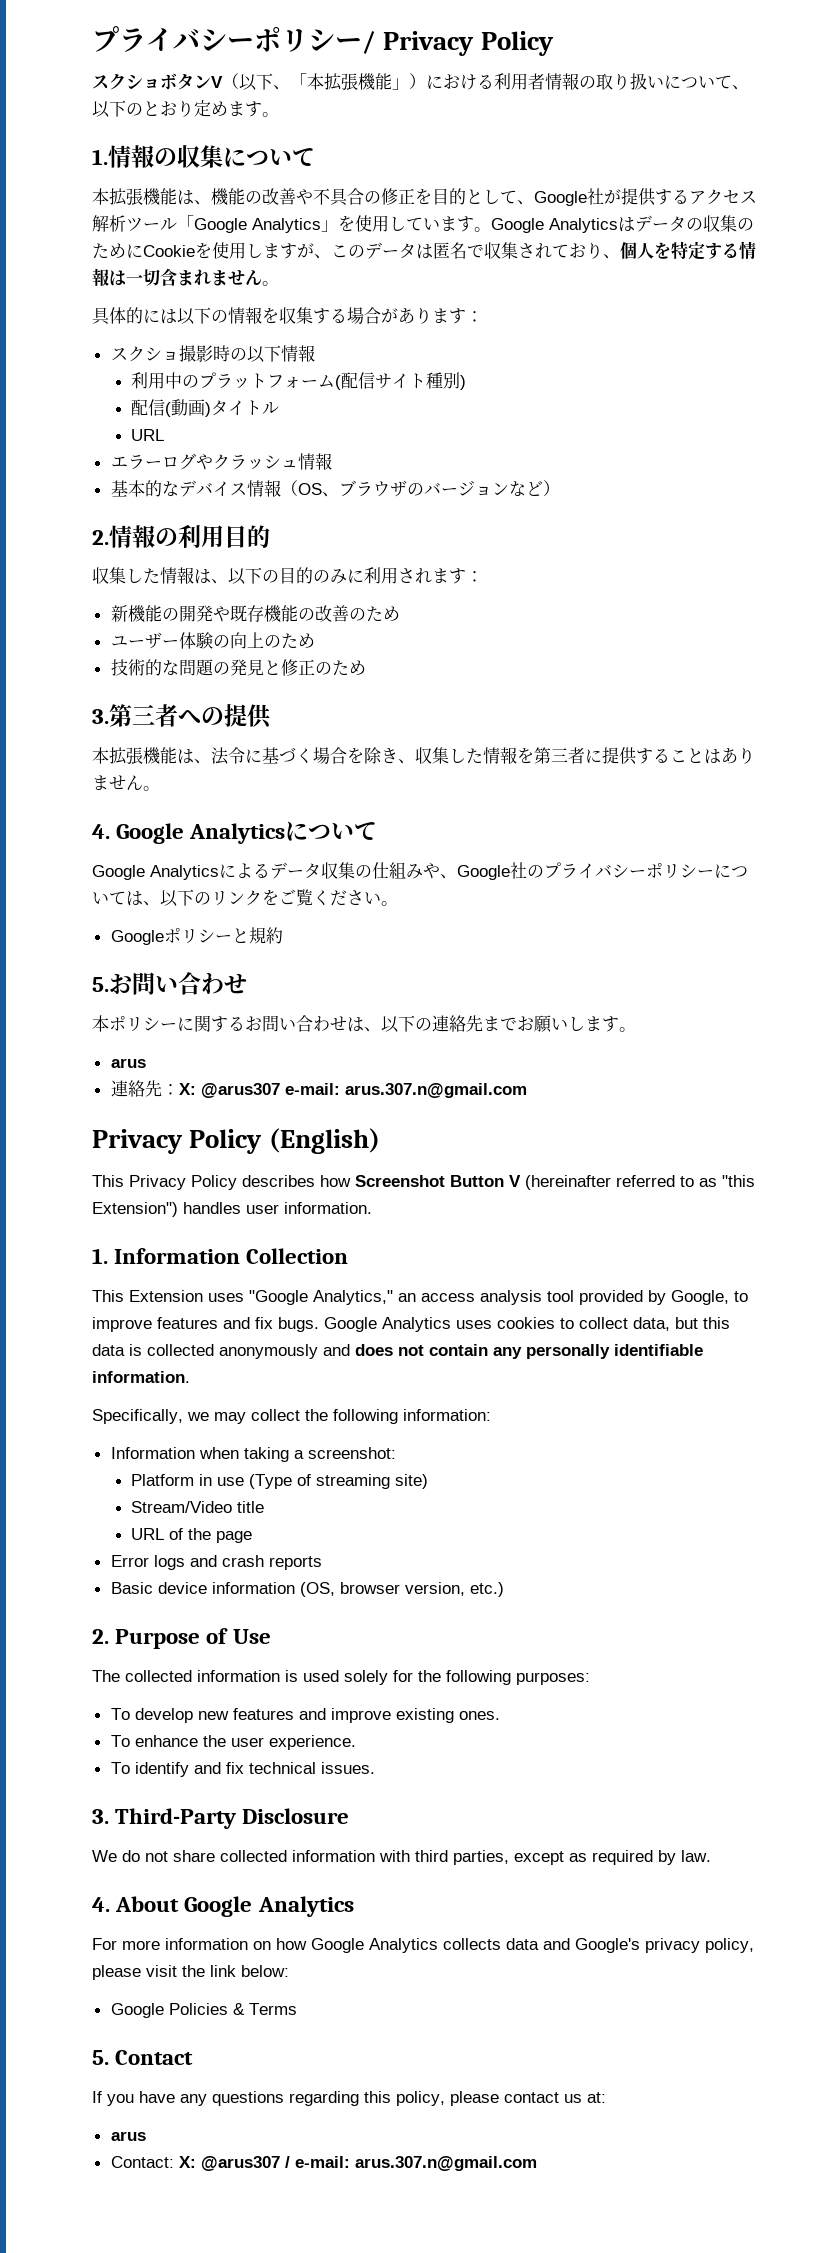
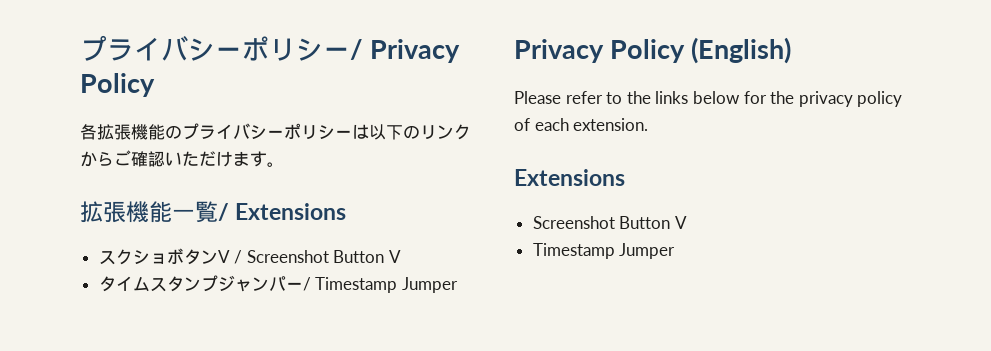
- スクショボタンV（以下、「本拡張機能」）における利用者情報の取り扱いについて、以下のとおり定めます。
- 1.情報の収集について
- 本拡張機能は、機能の改善や不具合の修正を目的として、Google社が提供するアクセス解析ツール「Google Analytics」を使用しています。Google Analyticsはデータの収集のためにCookieを使用しますが、このデータは匿名で収集されており、個人を特定する情報は一切含まれません。
- 具体的には以下の情報を収集する場合があります：
- スクショ撮影時の以下情報
- 利用中のプラットフォーム(配信サイト種別)
- 配信(動画)タイトル
- URL
- エラーログやクラッシュ情報
- 基本的なデバイス情報（OS、ブラウザのバージョンなど）
- 2.情報の利用目的
- 収集した情報は、以下の目的のみに利用されます：
- 新機能の開発や既存機能の改善のため
- ユーザー体験の向上のため
- 技術的な問題の発見と修正のため
- 3.第三者への提供
- 本拡張機能は、法令に基づく場合を除き、収集した情報を第三者に提供することはありません。
- 4. Google Analyticsについて
- Google Analyticsによるデータ収集の仕組みや、Google社のプライバシーポリシーについては、以下のリンクをご覧ください。
- Googleポリシーと規約
- 5.お問い合わせ
- 本ポリシーに関するお問い合わせは、以下の連絡先までお願いします。
- arus
- 連絡先：X: @arus307 e-mail: arus.307.n@gmail.com
+ 各拡張機能のプライバシーポリシーは以下のリンクからご確認いただけます。
+ 拡張機能一覧/ Extensions
+ スクショボタンV / Screenshot Button V
+ タイムスタンプジャンパー/ Timestamp Jumper
  Privacy Policy (English)
- This Privacy Policy describes how Screenshot Button V (hereinafter referred to as "this Extension") handles user information.
- 1. Information Collection
- This Extension uses "Google Analytics," an access analysis tool provided by Google, to improve features and fix bugs. Google Analytics uses cookies to collect data, but this data is collected anonymously and does not contain any personally identifiable information.
- Specifically, we may collect the following information:
- Information when taking a screenshot:
- Platform in use (Type of streaming site)
- Stream/Video title
- URL of the page
- Error logs and crash reports
- Basic device information (OS, browser version, etc.)
- 2. Purpose of Use
- The collected information is used solely for the following purposes:
- To develop new features and improve existing ones.
- To enhance the user experience.
- To identify and fix technical issues.
- 3. Third-Party Disclosure
- We do not share collected information with third parties, except as required by law.
- 4. About Google Analytics
- For more information on how Google Analytics collects data and Google's privacy policy, please visit the link below:
- Google Policies & Terms
- 5. Contact
- If you have any questions regarding this policy, please contact us at:
- arus
- Contact: X: @arus307 / e-mail: arus.307.n@gmail.com
+ Please refer to the links below for the privacy policy of each extension.
+ Extensions
+ Screenshot Button V
+ Timestamp Jumper

